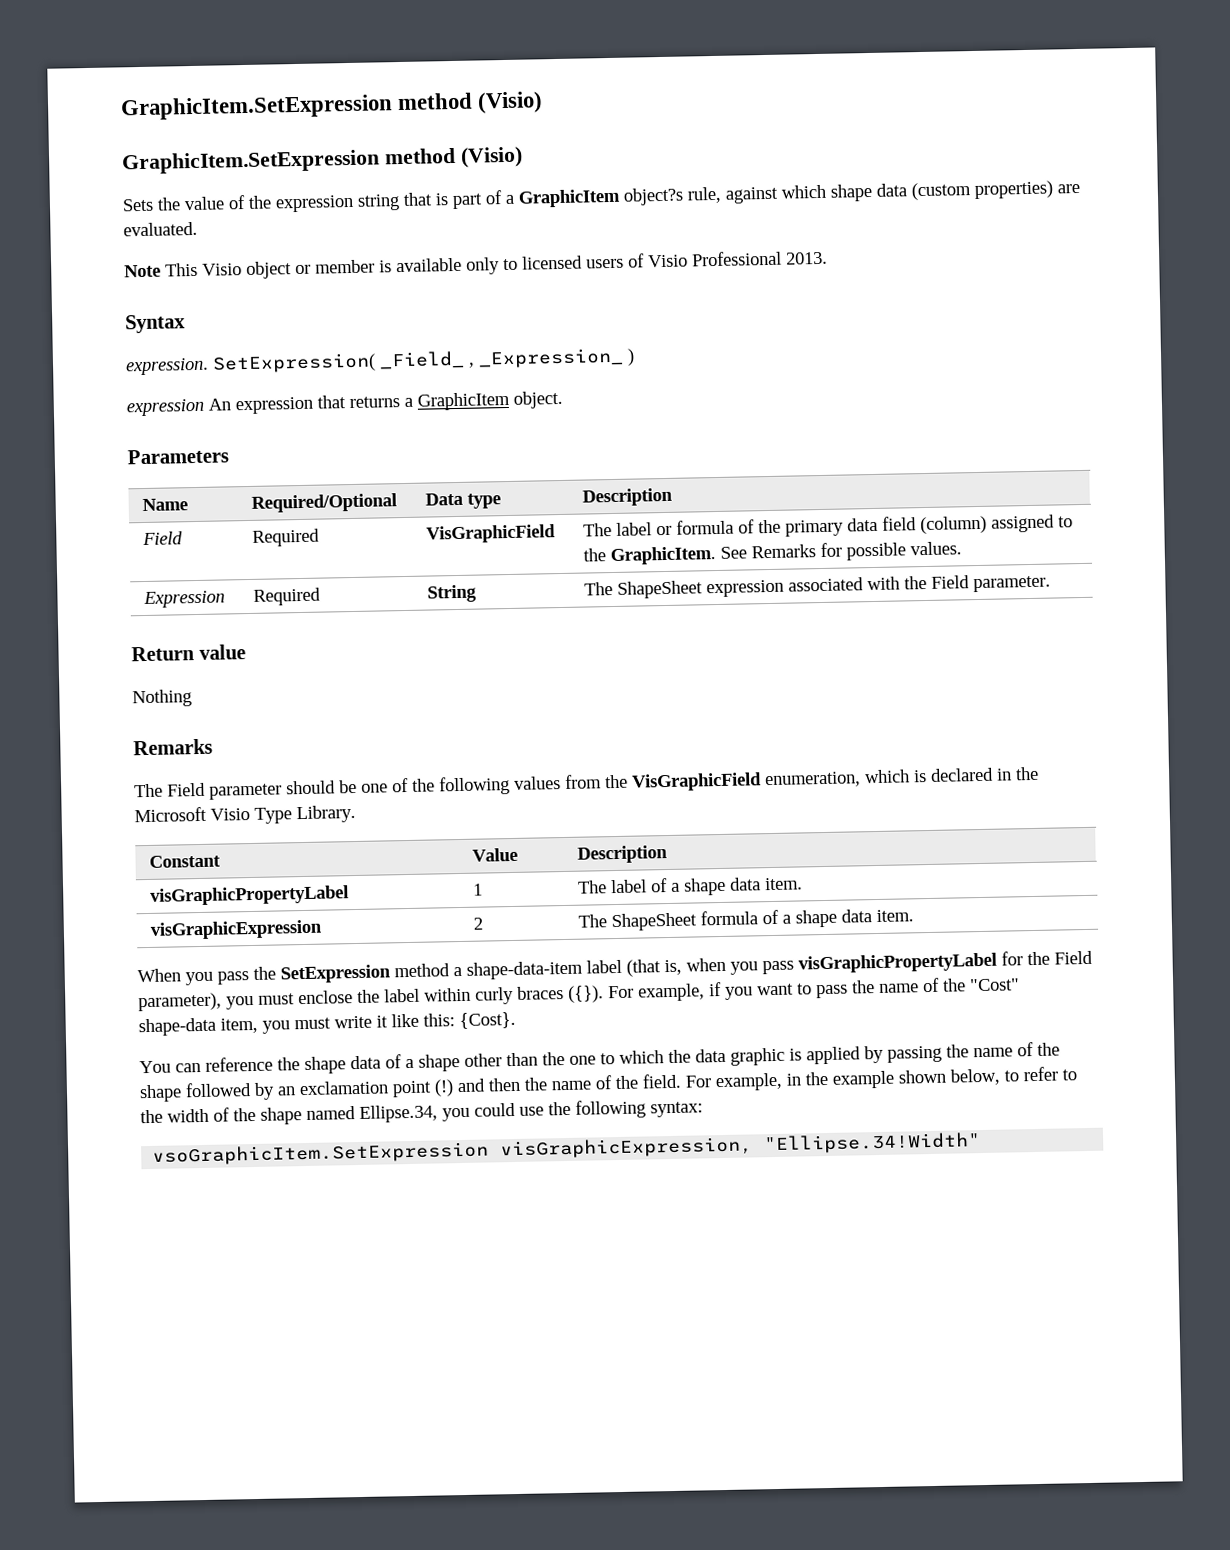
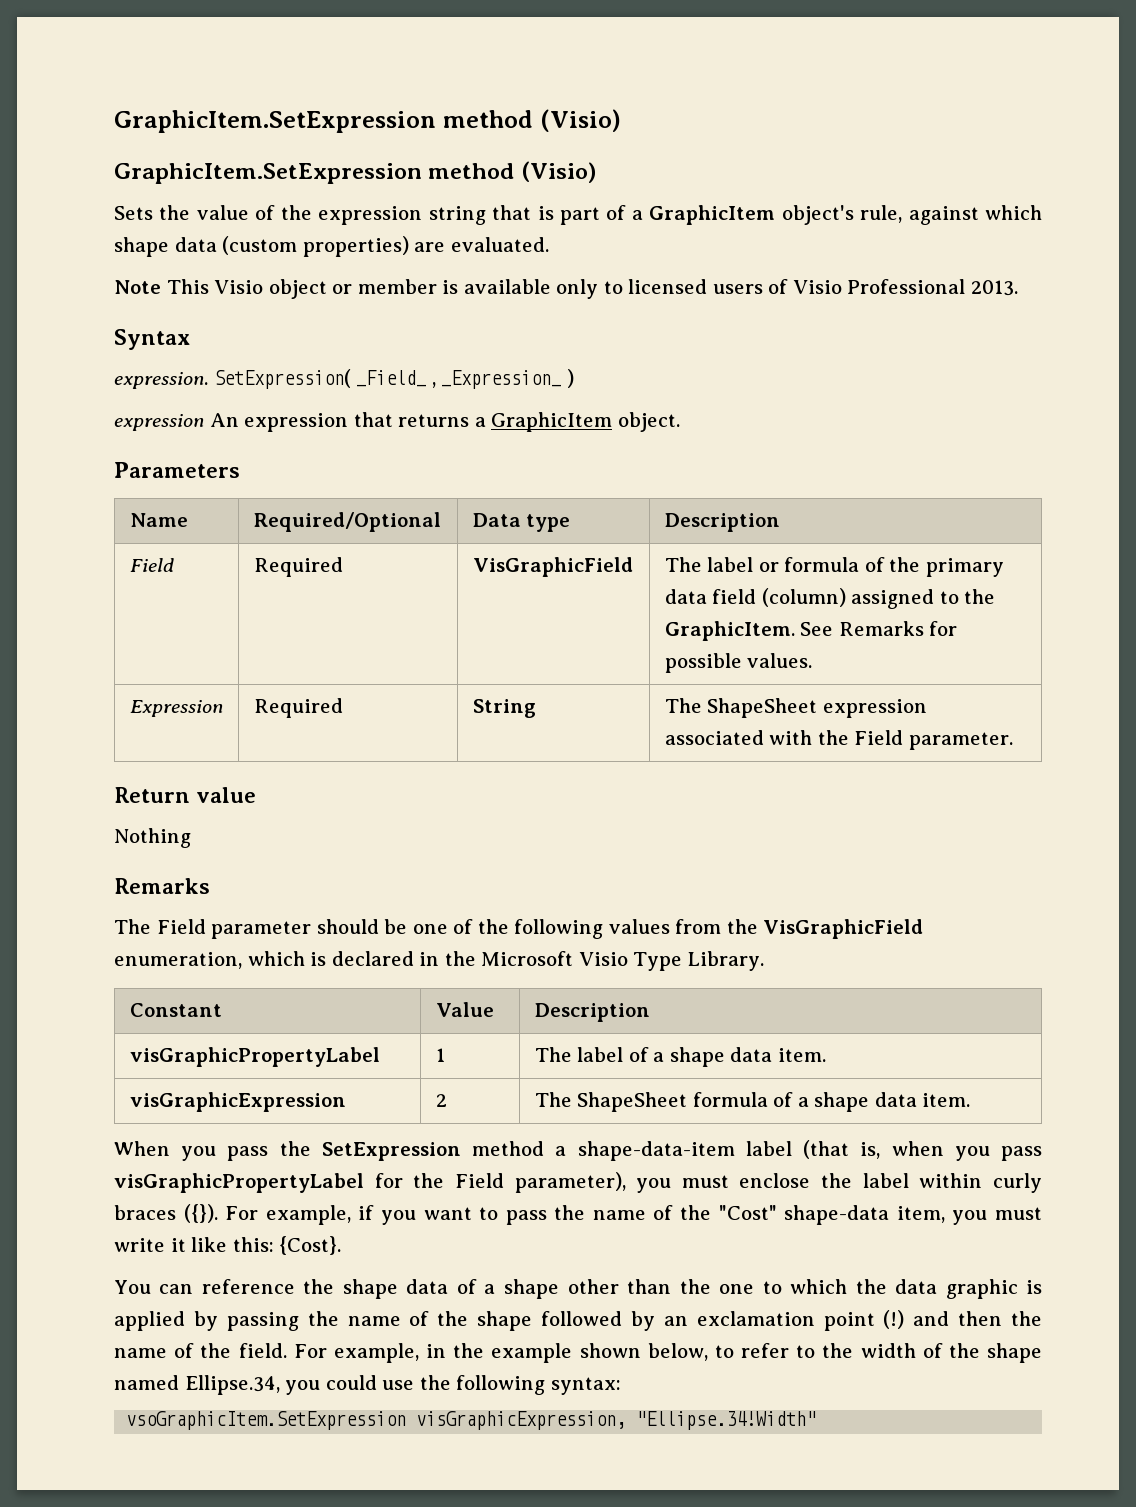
- Sets the value of the expression string that is part of a GraphicItem object?s rule, against which shape data (custom properties) are evaluated.
+ Sets the value of the expression string that is part of a GraphicItem object's rule, against which shape data (custom properties) are evaluated.

